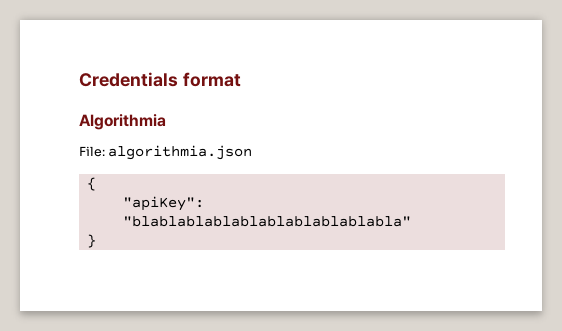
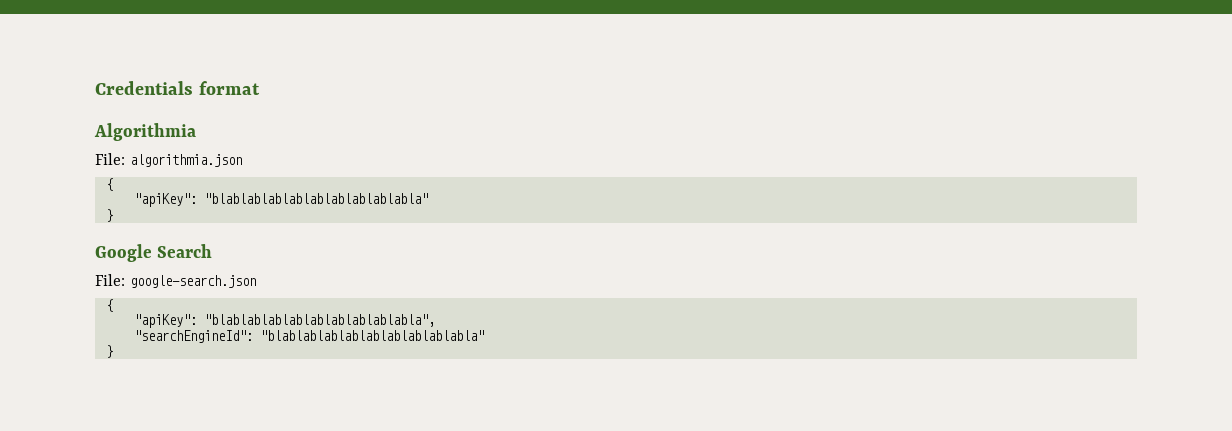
+ Google Search
+ File: google-search.json
+ {
+ "apiKey": "blablablablablablablablablabla",
+ "searchEngineId": "blablablablablablablablablabla"
+ }

